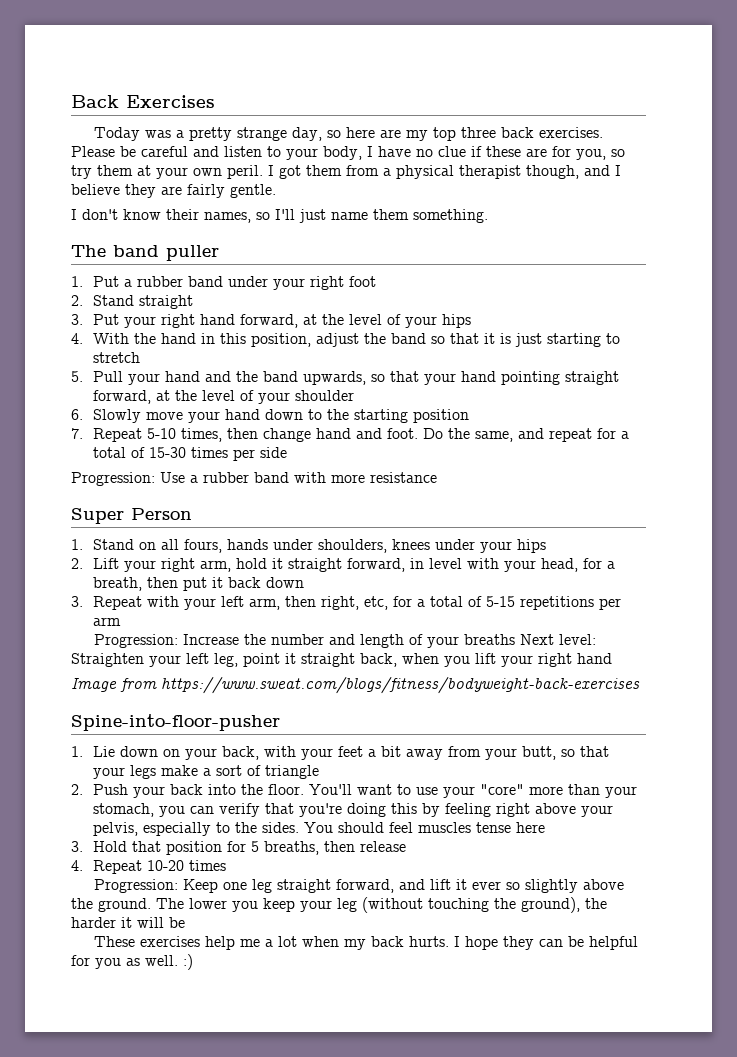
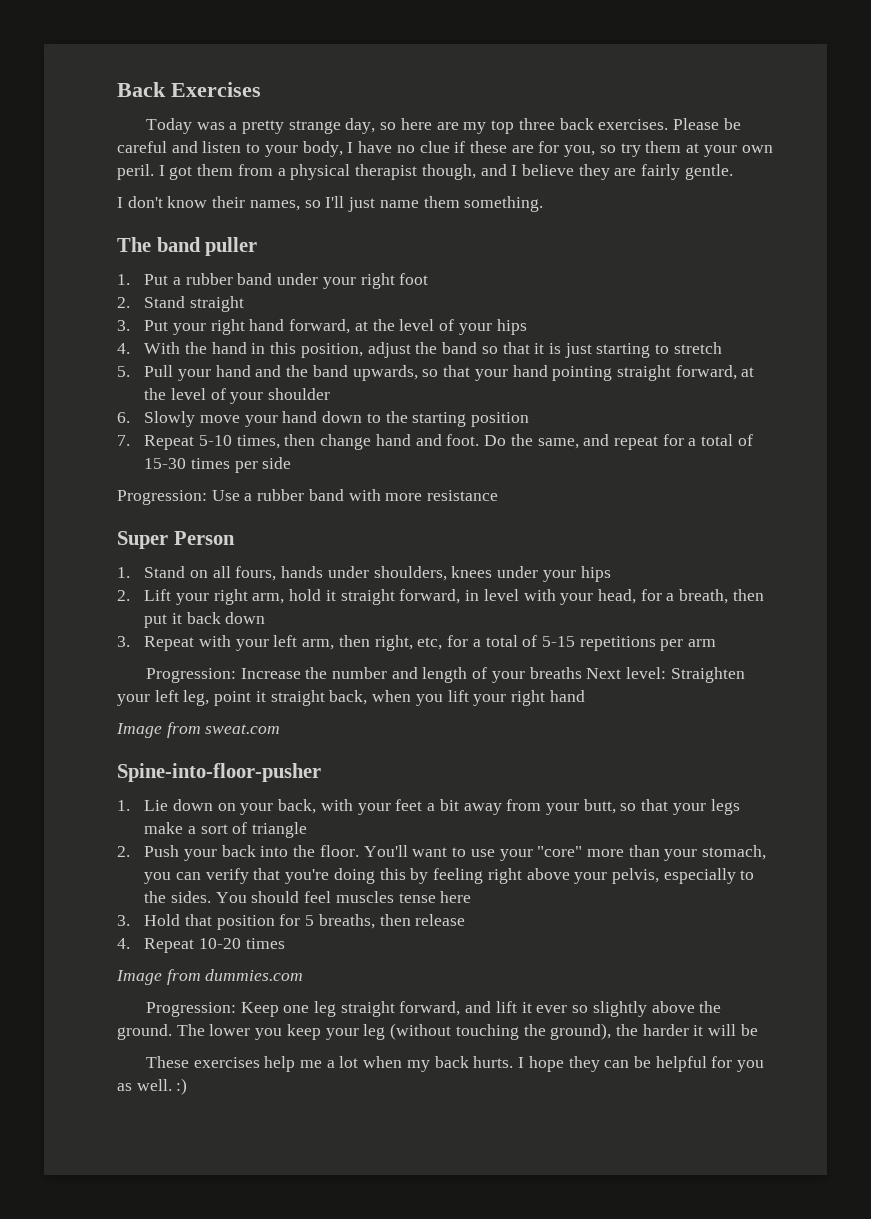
- Image from https://www.sweat.com/blogs/fitness/bodyweight-back-exercises
+ Image from sweat.com
+ Image from dummies.com

